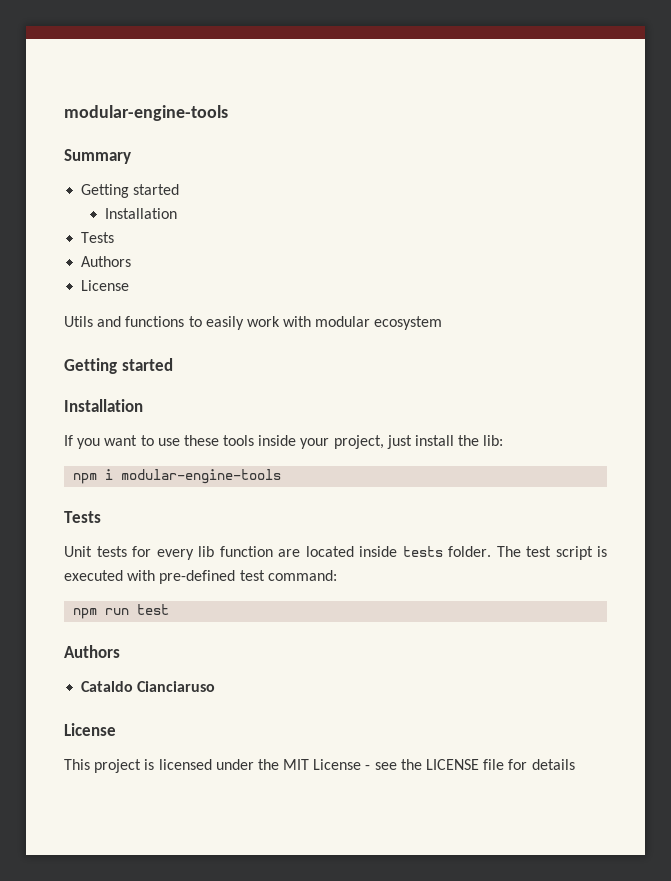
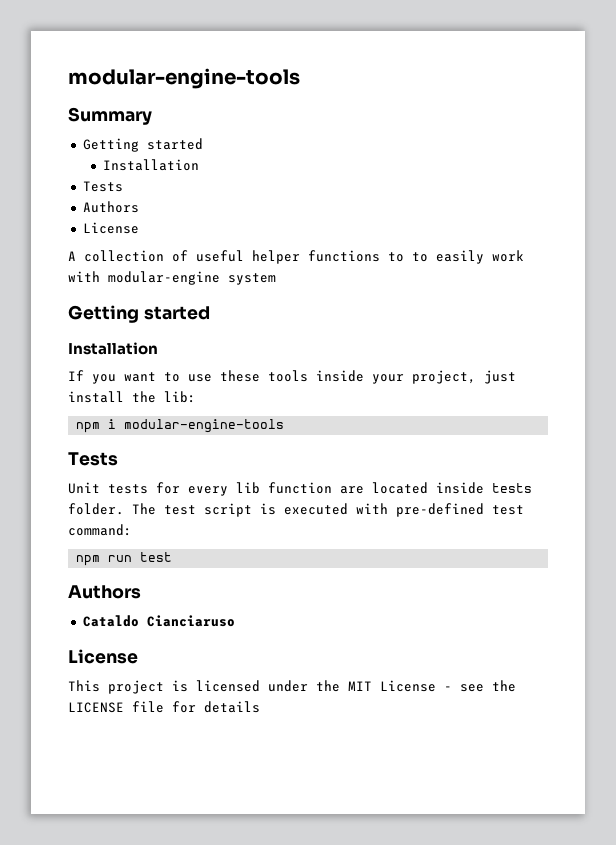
- Utils and functions to easily work with modular ecosystem
+ A collection of useful helper functions to to easily work with modular-engine system

